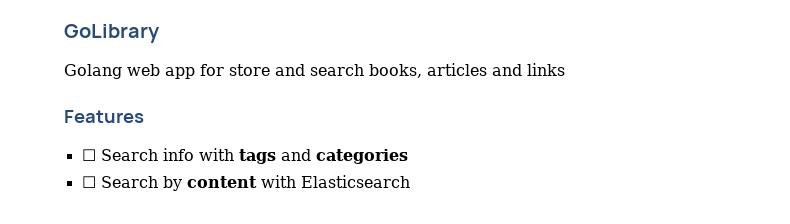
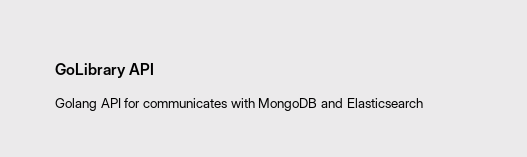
- GoLibrary
+ GoLibrary API
- Golang web app for store and search books, articles and links
- Features
- ☐ Search info with tags and categories
- ☐ Search by content with Elasticsearch
+ Golang API for communicates with MongoDB and Elasticsearch

